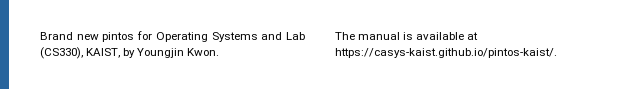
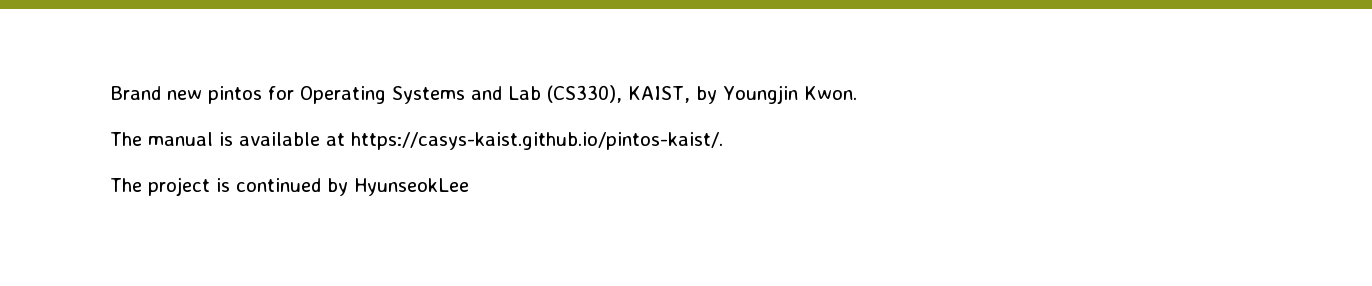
+ The project is continued by HyunseokLee

